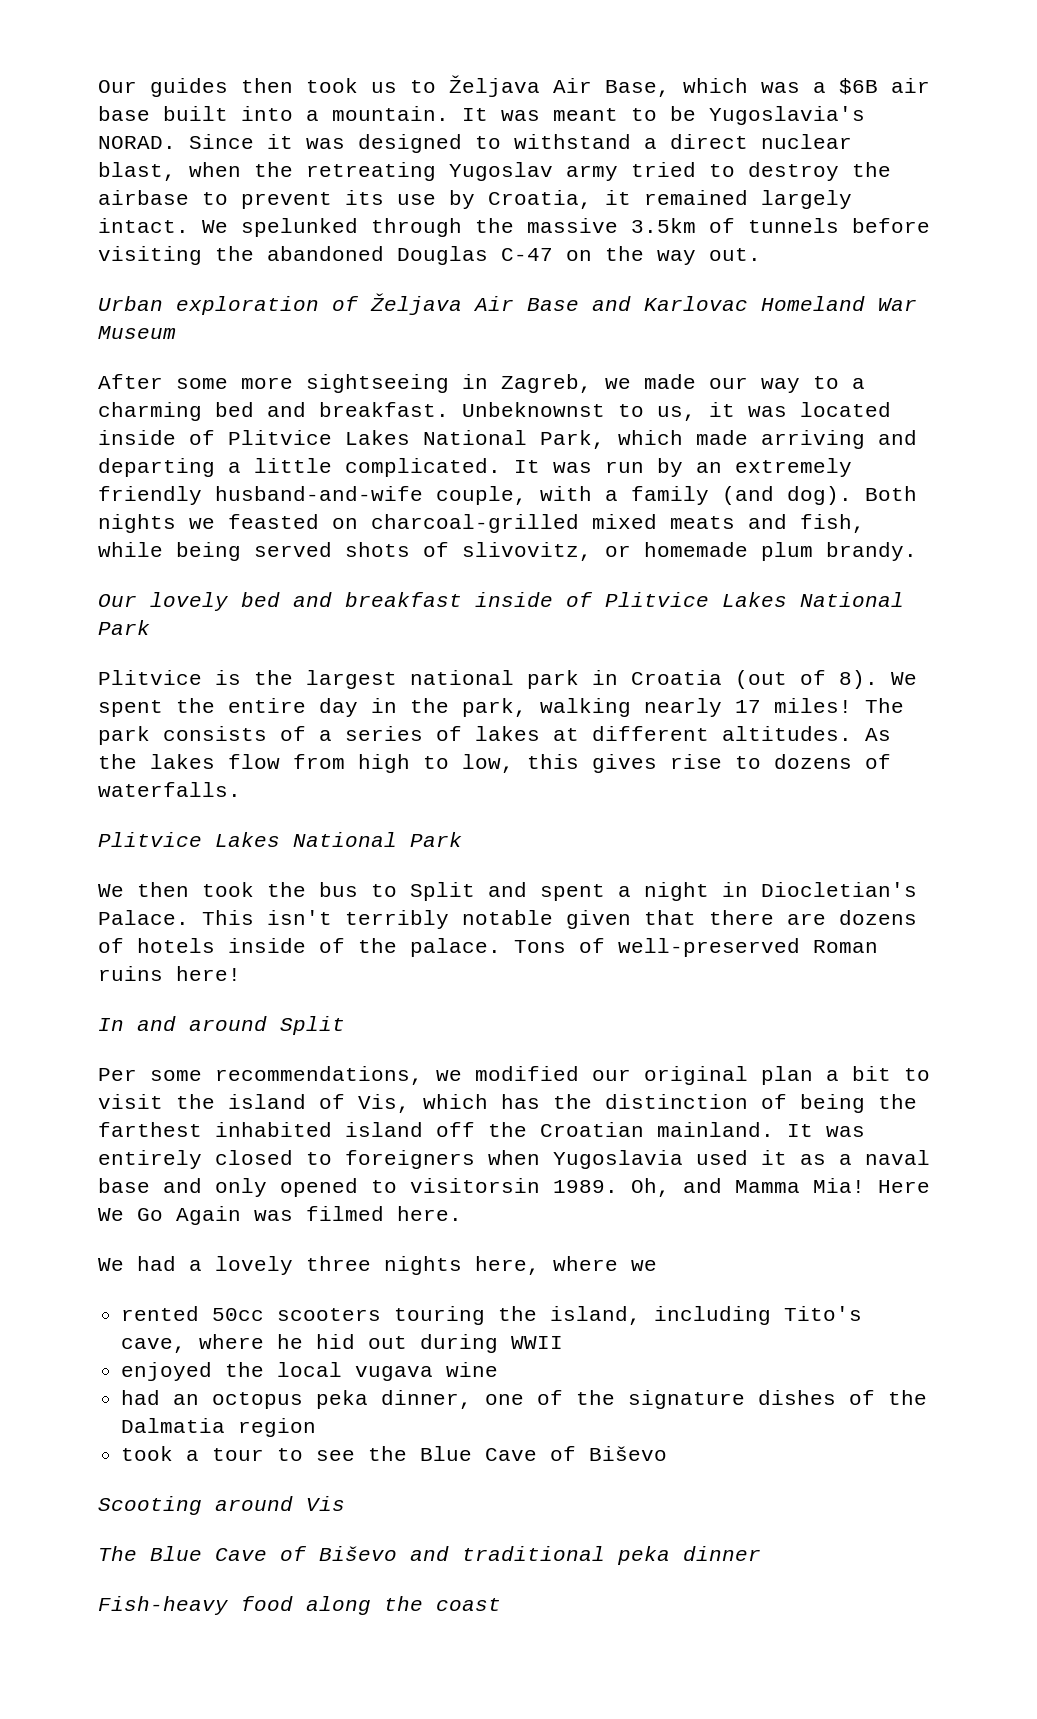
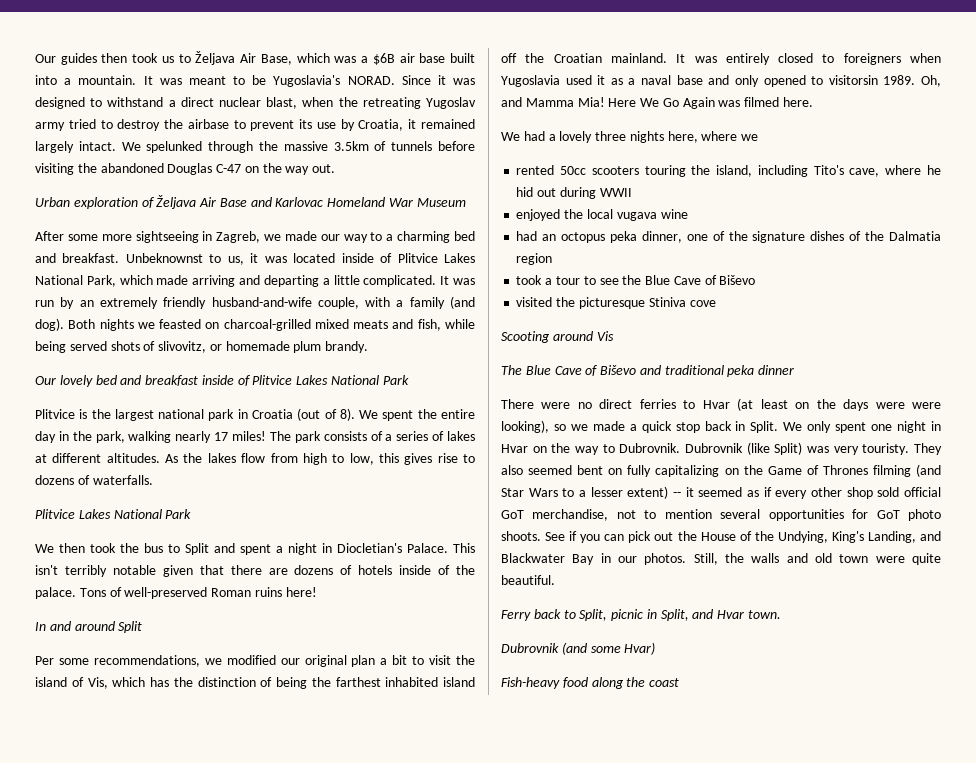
+ visited the picturesque Stiniva cove
+ There were no direct ferries to Hvar (at least on the days were were looking), so we made a quick stop back in Split. We only spent one night in Hvar on the way to Dubrovnik. Dubrovnik (like Split) was very touristy. They also seemed bent on fully capitalizing on the Game of Thrones filming (and Star Wars to a lesser extent) -- it seemed as if every other shop sold official GoT merchandise, not to mention several opportunities for GoT photo shoots. See if you can pick out the House of the Undying, King's Landing, and Blackwater Bay in our photos. Still, the walls and old town were quite beautiful.
+ Ferry back to Split, picnic in Split, and Hvar town.
+ Dubrovnik (and some Hvar)

